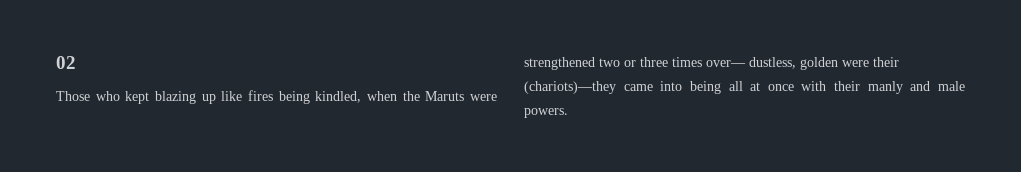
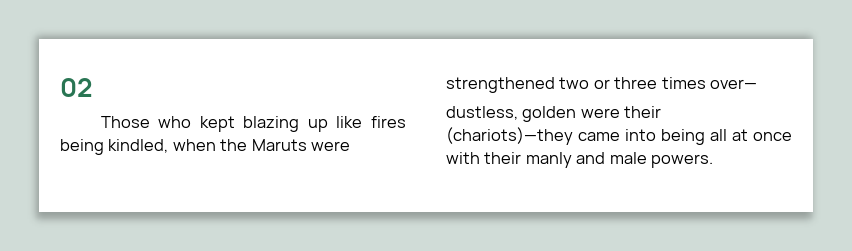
- Those who kept blazing up like fires being kindled, when the Maruts were strengthened two or three times over— dustless, golden were their (chariots)—they came into being all at once with their manly and male powers.
+ Those who kept blazing up like fires being kindled, when the Maruts were strengthened two or three times over—
+ dustless, golden were their (chariots)—they came into being all at once with their manly and male powers.

